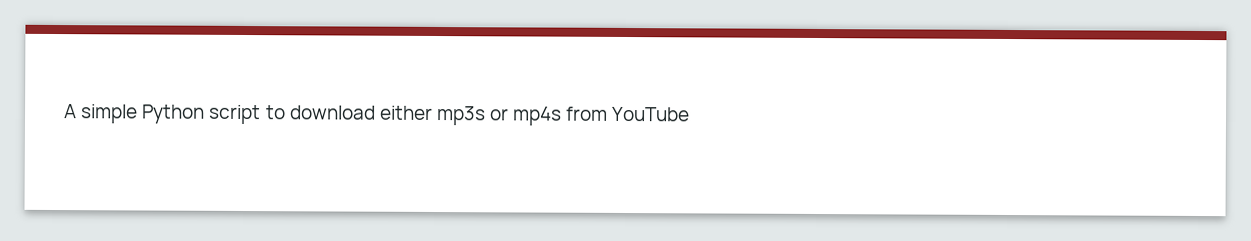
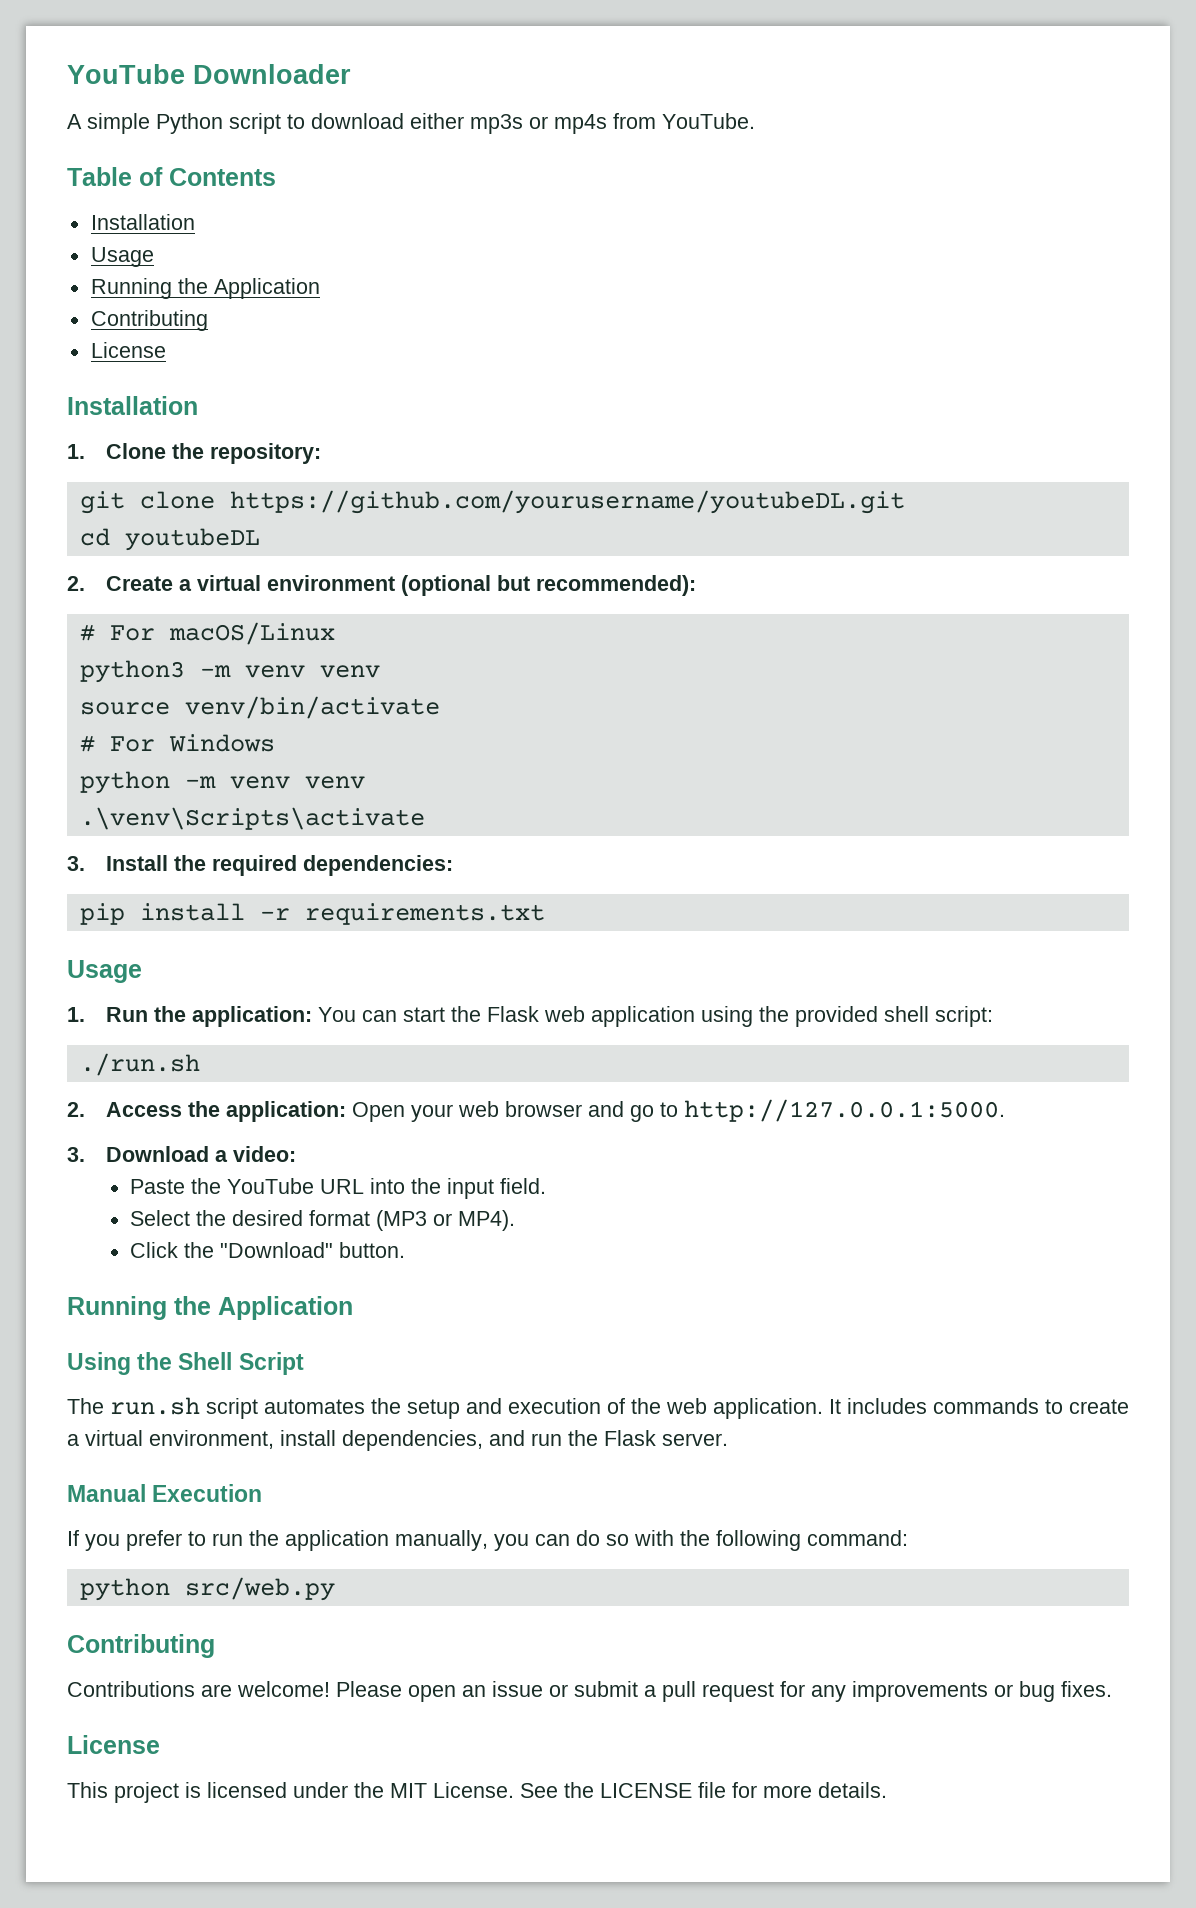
+ YouTube Downloader
- A simple Python script to download either mp3s or mp4s from YouTube
+ A simple Python script to download either mp3s or mp4s from YouTube.
+ Table of Contents
+ Installation
+ Usage
+ Running the Application
+ Contributing
+ License
+ Installation
+ 1. Clone the repository:
+ git clone https://github.com/yourusername/youtubeDL.git
+ cd youtubeDL
+ 2. Create a virtual environment (optional but recommended):
+ # For macOS/Linux
+ python3 -m venv venv
+ source venv/bin/activate
+ # For Windows
+ python -m venv venv
+ .\venv\Scripts\activate
+ 3. Install the required dependencies:
+ pip install -r requirements.txt
+ Usage
+ 1. Run the application: You can start the Flask web application using the provided shell script:
+ ./run.sh
+ 2. Access the application: Open your web browser and go to http://127.0.0.1:5000.
+ 3. Download a video:
+ Paste the YouTube URL into the input field.
+ Select the desired format (MP3 or MP4).
+ Click the "Download" button.
+ Running the Application
+ Using the Shell Script
+ The run.sh script automates the setup and execution of the web application. It includes commands to create a virtual environment, install dependencies, and run the Flask server.
+ Manual Execution
+ If you prefer to run the application manually, you can do so with the following command:
+ python src/web.py
+ Contributing
+ Contributions are welcome! Please open an issue or submit a pull request for any improvements or bug fixes.
+ License
+ This project is licensed under the MIT License. See the LICENSE file for more details.

